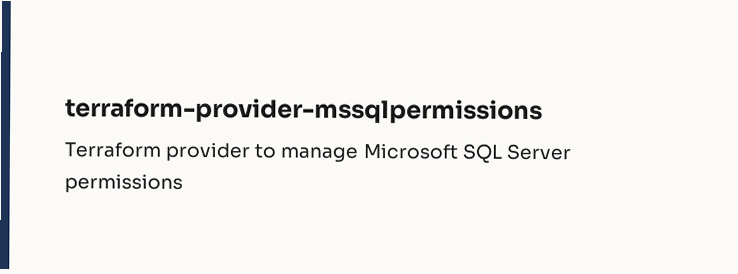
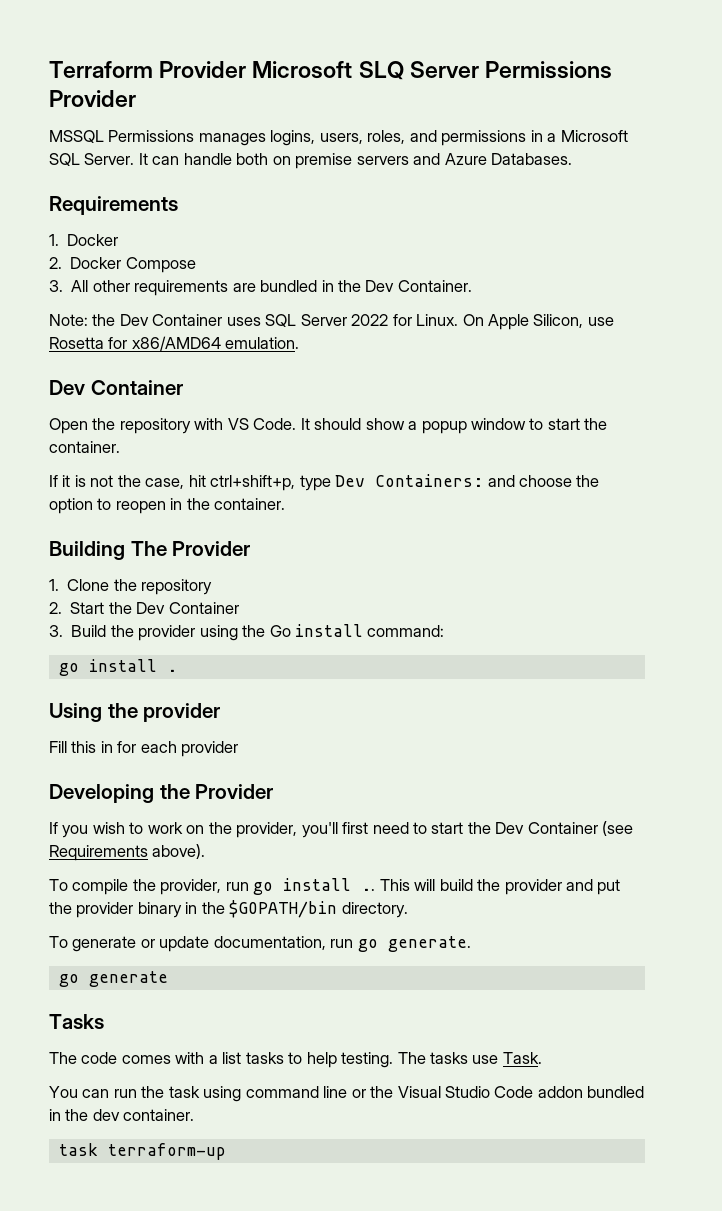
- terraform-provider-mssqlpermissions
- Terraform provider to manage Microsoft SQL Server permissions
+ Terraform Provider Microsoft SLQ Server Permissions Provider
+ MSSQL Permissions manages logins, users, roles, and permissions in a Microsoft SQL Server. It can handle both on premise servers and Azure Databases.
+ Requirements
+ 1. Docker
+ 2. Docker Compose
+ 3. All other requirements are bundled in the Dev Container.
+ Note: the Dev Container uses SQL Server 2022 for Linux. On Apple Silicon, use Rosetta for x86/AMD64 emulation.
+ Dev Container
+ Open the repository with VS Code. It should show a popup window to start the container.
+ If it is not the case, hit ctrl+shift+p, type Dev Containers: and choose the option to reopen in the container.
+ Building The Provider
+ 1. Clone the repository
+ 2. Start the Dev Container
+ 3. Build the provider using the Go install command:
+ go install .
+ Using the provider
+ Fill this in for each provider
+ Developing the Provider
+ If you wish to work on the provider, you'll first need to start the Dev Container (see Requirements above).
+ To compile the provider, run go install .. This will build the provider and put the provider binary in the $GOPATH/bin directory.
+ To generate or update documentation, run go generate.
+ go generate
+ Tasks
+ The code comes with a list tasks to help testing. The tasks use Task.
+ You can run the task using command line or the Visual Studio Code addon bundled in the dev container.
+ task terraform-up

